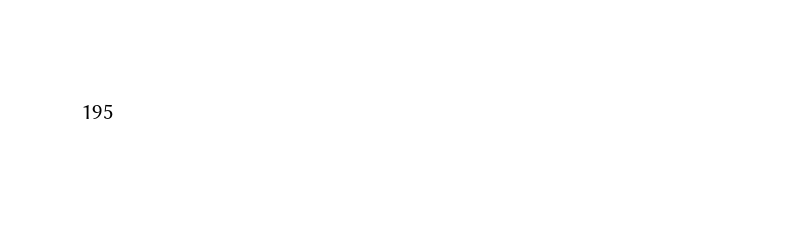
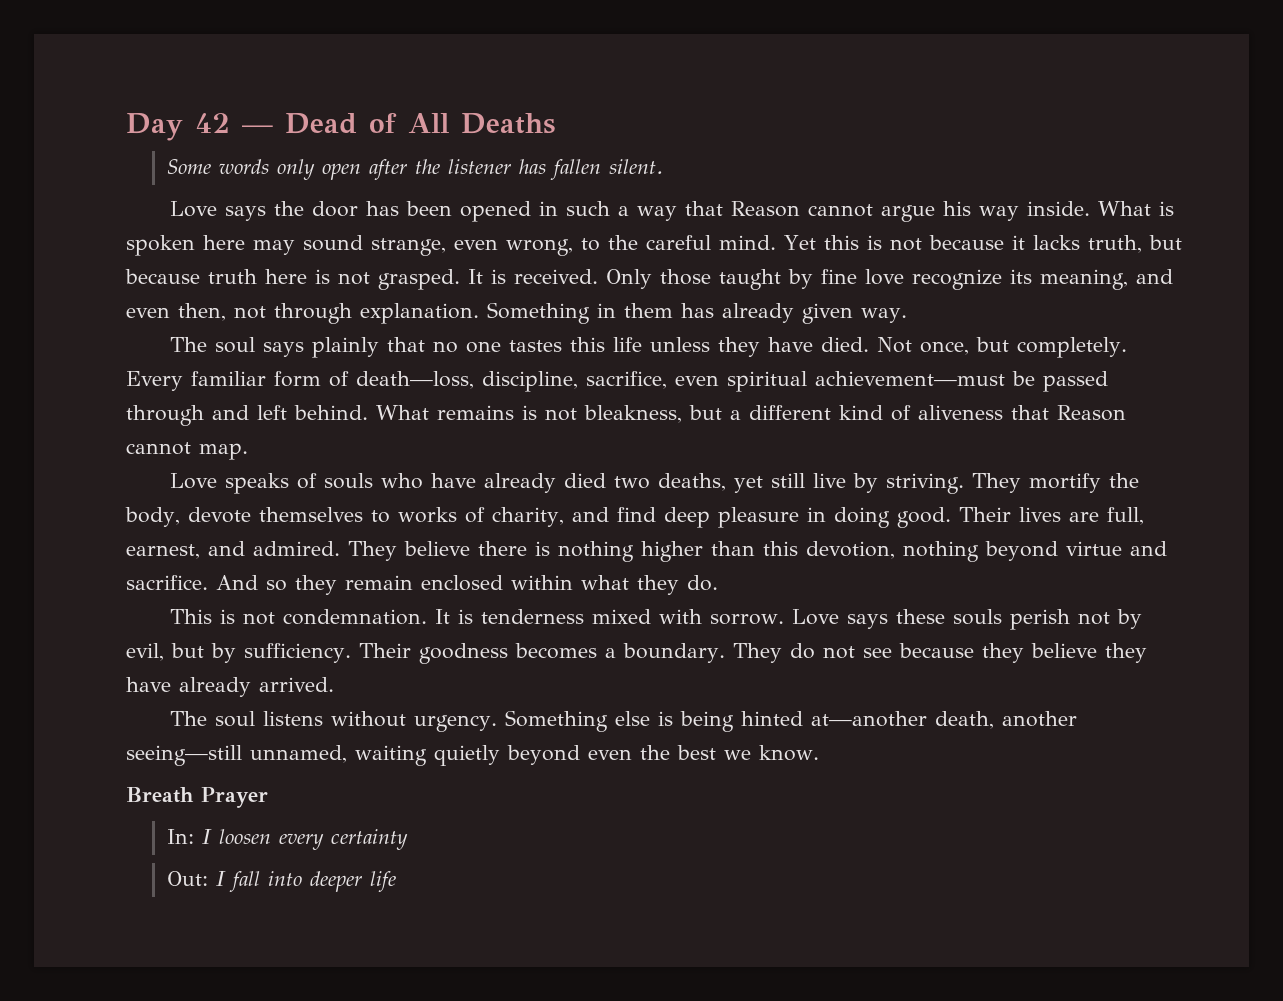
- 195
+ Day 42 — Dead of All Deaths
+ Some words only open after the listener has fallen silent.
+ Love says the door has been opened in such a way that Reason cannot argue his way inside. What is spoken here may sound strange, even wrong, to the careful mind. Yet this is not because it lacks truth, but because truth here is not grasped. It is received. Only those taught by fine love recognize its meaning, and even then, not through explanation. Something in them has already given way.
+ The soul says plainly that no one tastes this life unless they have died. Not once, but completely. Every familiar form of death—loss, discipline, sacrifice, even spiritual achievement—must be passed through and left behind. What remains is not bleakness, but a different kind of aliveness that Reason cannot map.
+ Love speaks of souls who have already died two deaths, yet still live by striving. They mortify the body, devote themselves to works of charity, and find deep pleasure in doing good. Their lives are full, earnest, and admired. They believe there is nothing higher than this devotion, nothing beyond virtue and sacrifice. And so they remain enclosed within what they do.
+ This is not condemnation. It is tenderness mixed with sorrow. Love says these souls perish not by evil, but by sufficiency. Their goodness becomes a boundary. They do not see because they believe they have already arrived.
+ The soul listens without urgency. Something else is being hinted at—another death, another seeing—still unnamed, waiting quietly beyond even the best we know.
+ Breath Prayer
+ In: I loosen every certainty
+ Out: I fall into deeper life

